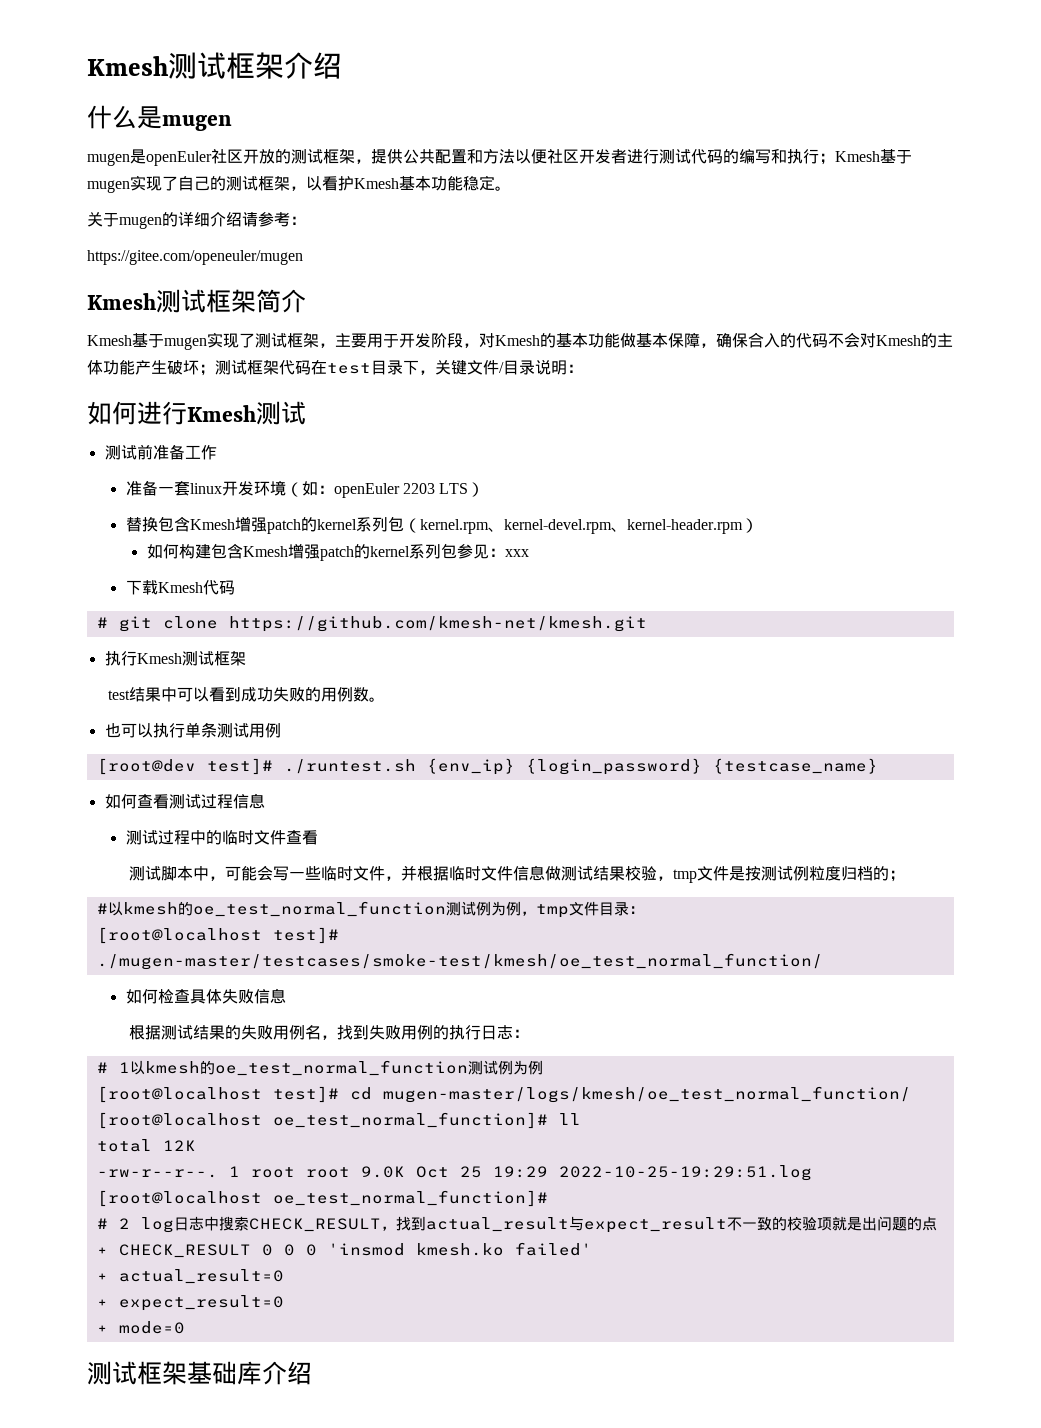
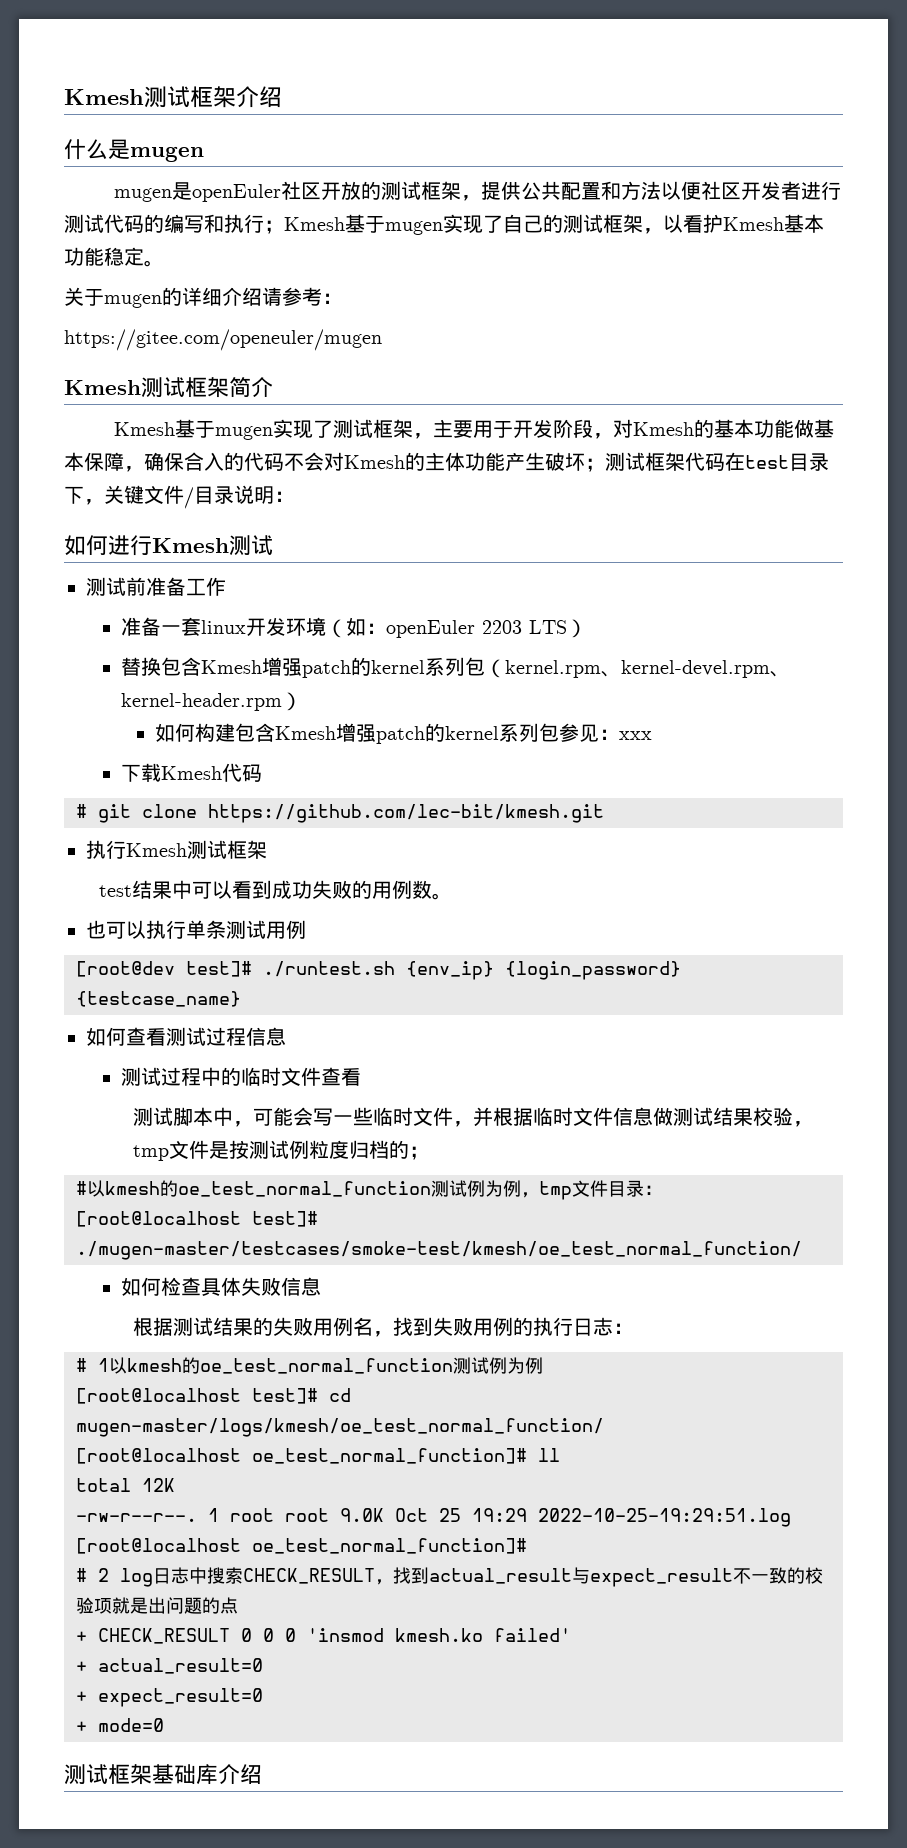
- # git clone https://github.com/kmesh-net/kmesh.git
+ # git clone https://github.com/lec-bit/kmesh.git

